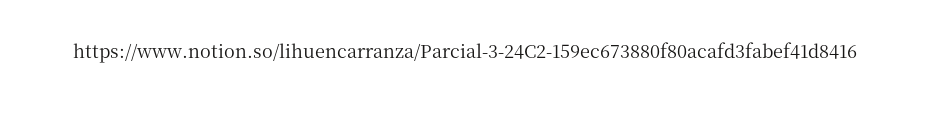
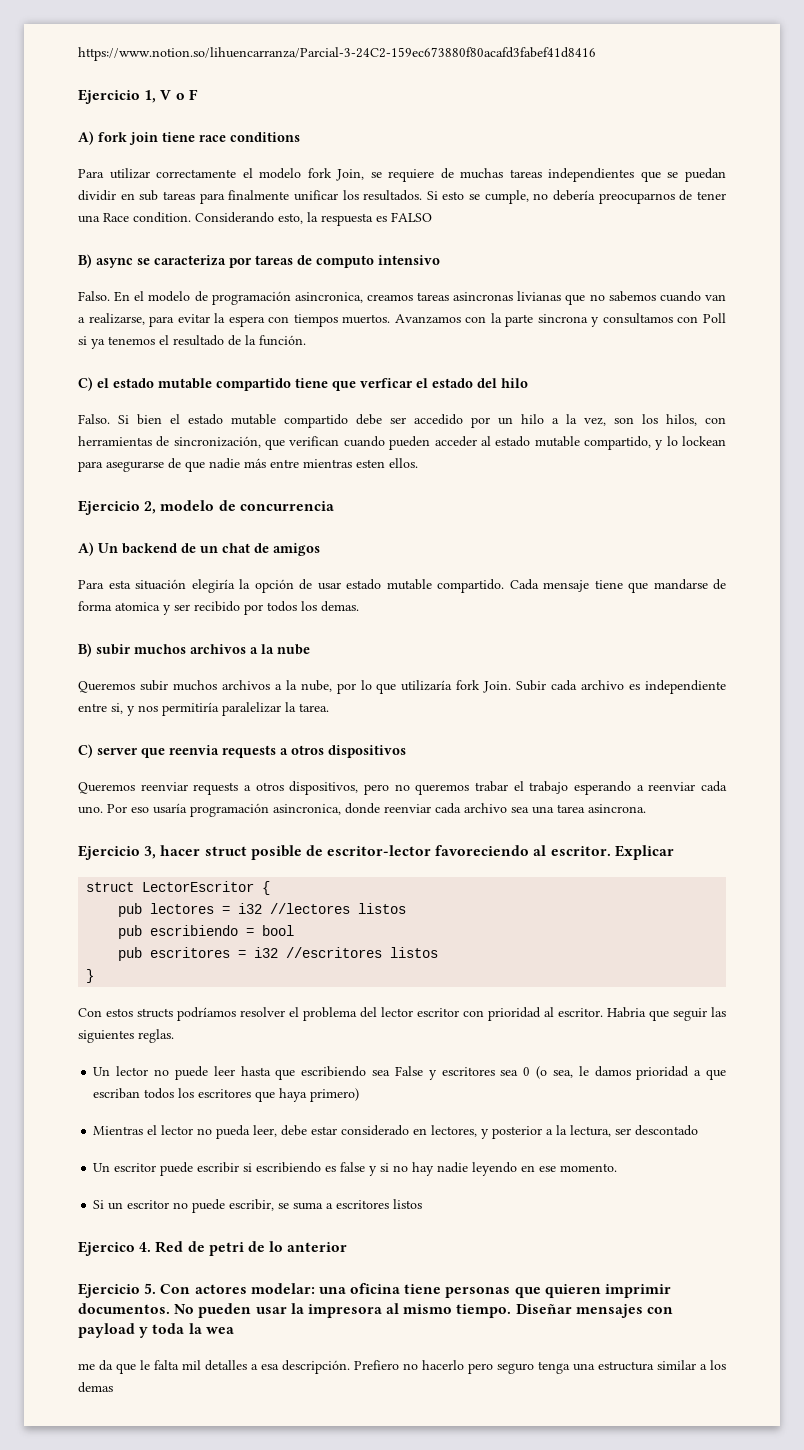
+ Ejercicio 1, V o F
+ A) fork join tiene race conditions
+ Para utilizar correctamente el modelo fork Join, se requiere de muchas tareas independientes que se puedan dividir en sub tareas para finalmente unificar los resultados. Si esto se cumple, no debería preocuparnos de tener una Race condition. Considerando esto, la respuesta es FALSO
+ B) async se caracteriza por tareas de computo intensivo
+ Falso. En el modelo de programación asincronica, creamos tareas asincronas livianas que no sabemos cuando van a realizarse, para evitar la espera con tiempos muertos. Avanzamos con la parte sincrona y consultamos con Poll si ya tenemos el resultado de la función.
+ C) el estado mutable compartido tiene que verficar el estado del hilo
+ Falso. Si bien el estado mutable compartido debe ser accedido por un hilo a la vez, son los hilos, con herramientas de sincronización, que verifican cuando pueden acceder al estado mutable compartido, y lo lockean para asegurarse de que nadie más entre mientras esten ellos.
+ Ejercicio 2, modelo de concurrencia
+ A) Un backend de un chat de amigos
+ Para esta situación elegiría la opción de usar estado mutable compartido. Cada mensaje tiene que mandarse de forma atomica y ser recibido por todos los demas.
+ B) subir muchos archivos a la nube
+ Queremos subir muchos archivos a la nube, por lo que utilizaría fork Join. Subir cada archivo es independiente entre si, y nos permitiría paralelizar la tarea.
+ C) server que reenvia requests a otros dispositivos
+ Queremos reenviar requests a otros dispositivos, pero no queremos trabar el trabajo esperando a reenviar cada uno. Por eso usaría programación asincronica, donde reenviar cada archivo sea una tarea asincrona.
+ Ejercicio 3, hacer struct posible de escritor-lector favoreciendo al escritor. Explicar
+ struct LectorEscritor {
+ pub lectores = i32 //lectores listos
+ pub escribiendo = bool
+ pub escritores = i32 //escritores listos
+ }
+ Con estos structs podríamos resolver el problema del lector escritor con prioridad al escritor. Habria que seguir las siguientes reglas.
+ Un lector no puede leer hasta que escribiendo sea False y escritores sea 0 (o sea, le damos prioridad a que escriban todos los escritores que haya primero)
+ Mientras el lector no pueda leer, debe estar considerado en lectores, y posterior a la lectura, ser descontado
+ Un escritor puede escribir si escribiendo es false y si no hay nadie leyendo en ese momento.
+ Si un escritor no puede escribir, se suma a escritores listos
+ Ejercico 4. Red de petri de lo anterior
+ Ejercicio 5. Con actores modelar: una oficina tiene personas que quieren imprimir documentos. No pueden usar la impresora al mismo tiempo. Diseñar mensajes con payload y toda la wea
+ me da que le falta mil detalles a esa descripción. Prefiero no hacerlo pero seguro tenga una estructura similar a los demas

